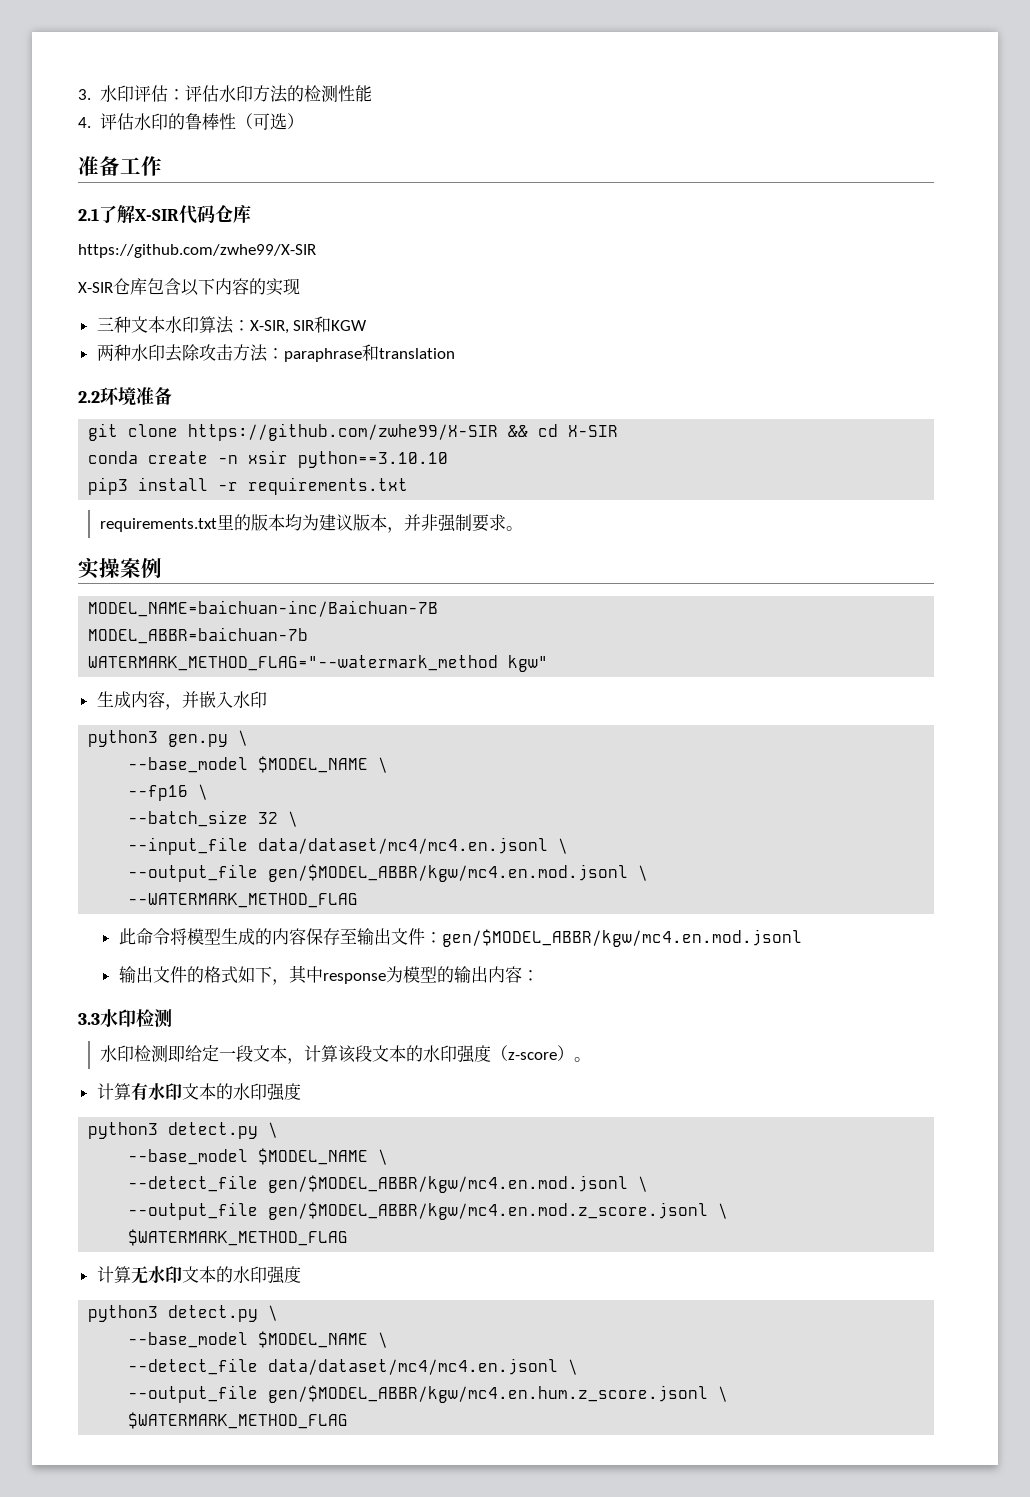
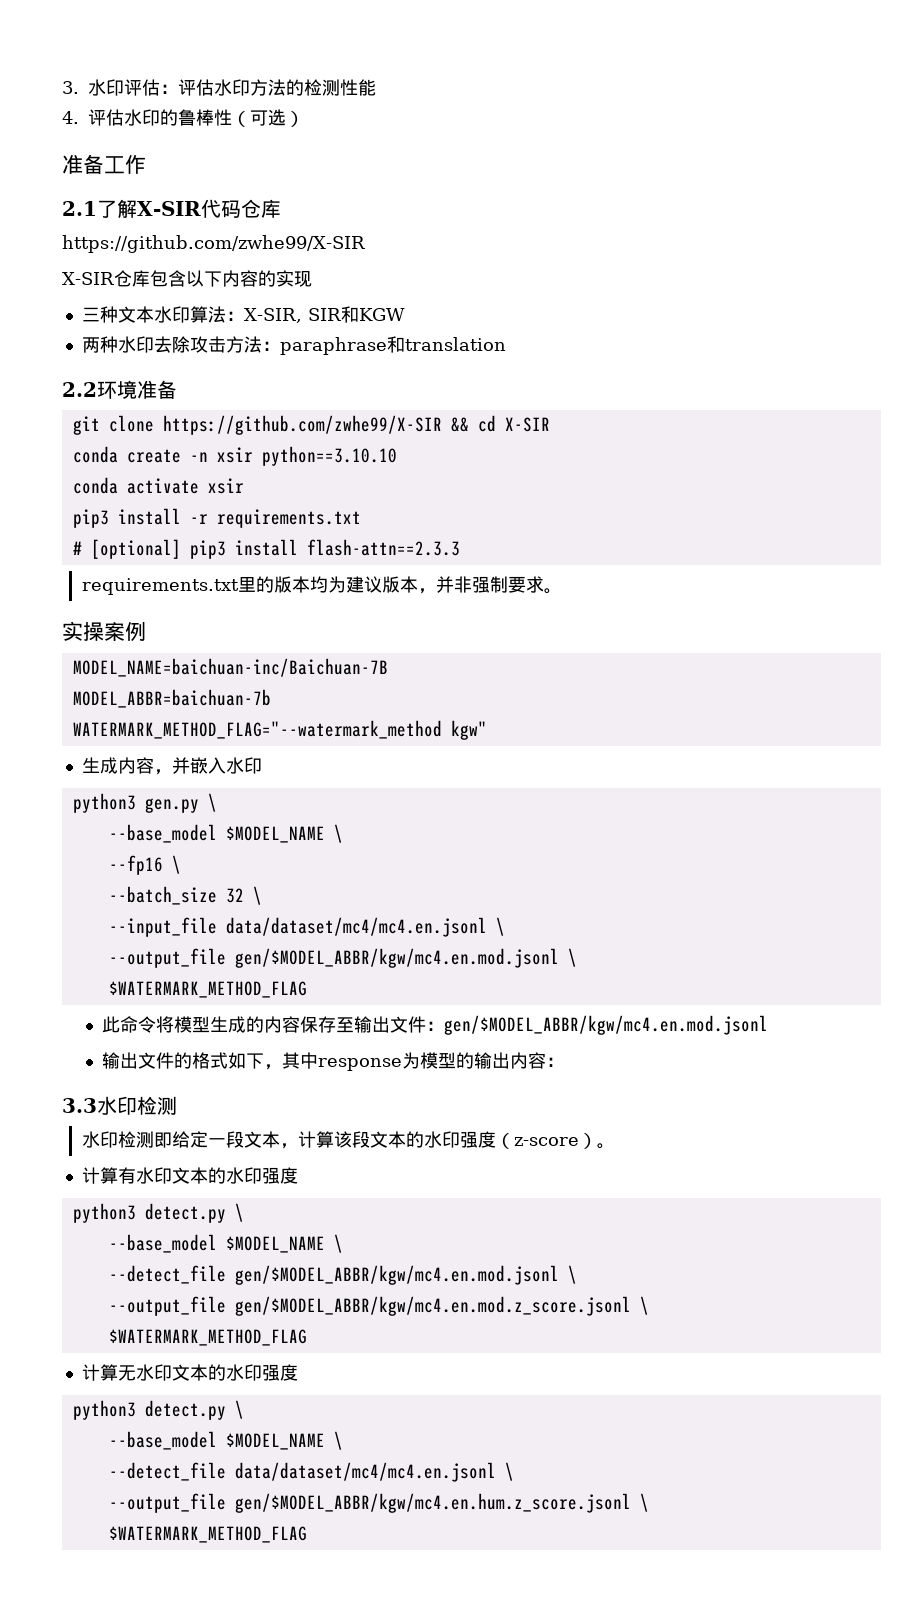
+ conda activate xsir
+ # [optional] pip3 install flash-attn==2.3.3
  --output_file gen/$MODEL_ABBR/kgw/mc4.en.mod.jsonl \
- --WATERMARK_METHOD_FLAG
+ $WATERMARK_METHOD_FLAG

